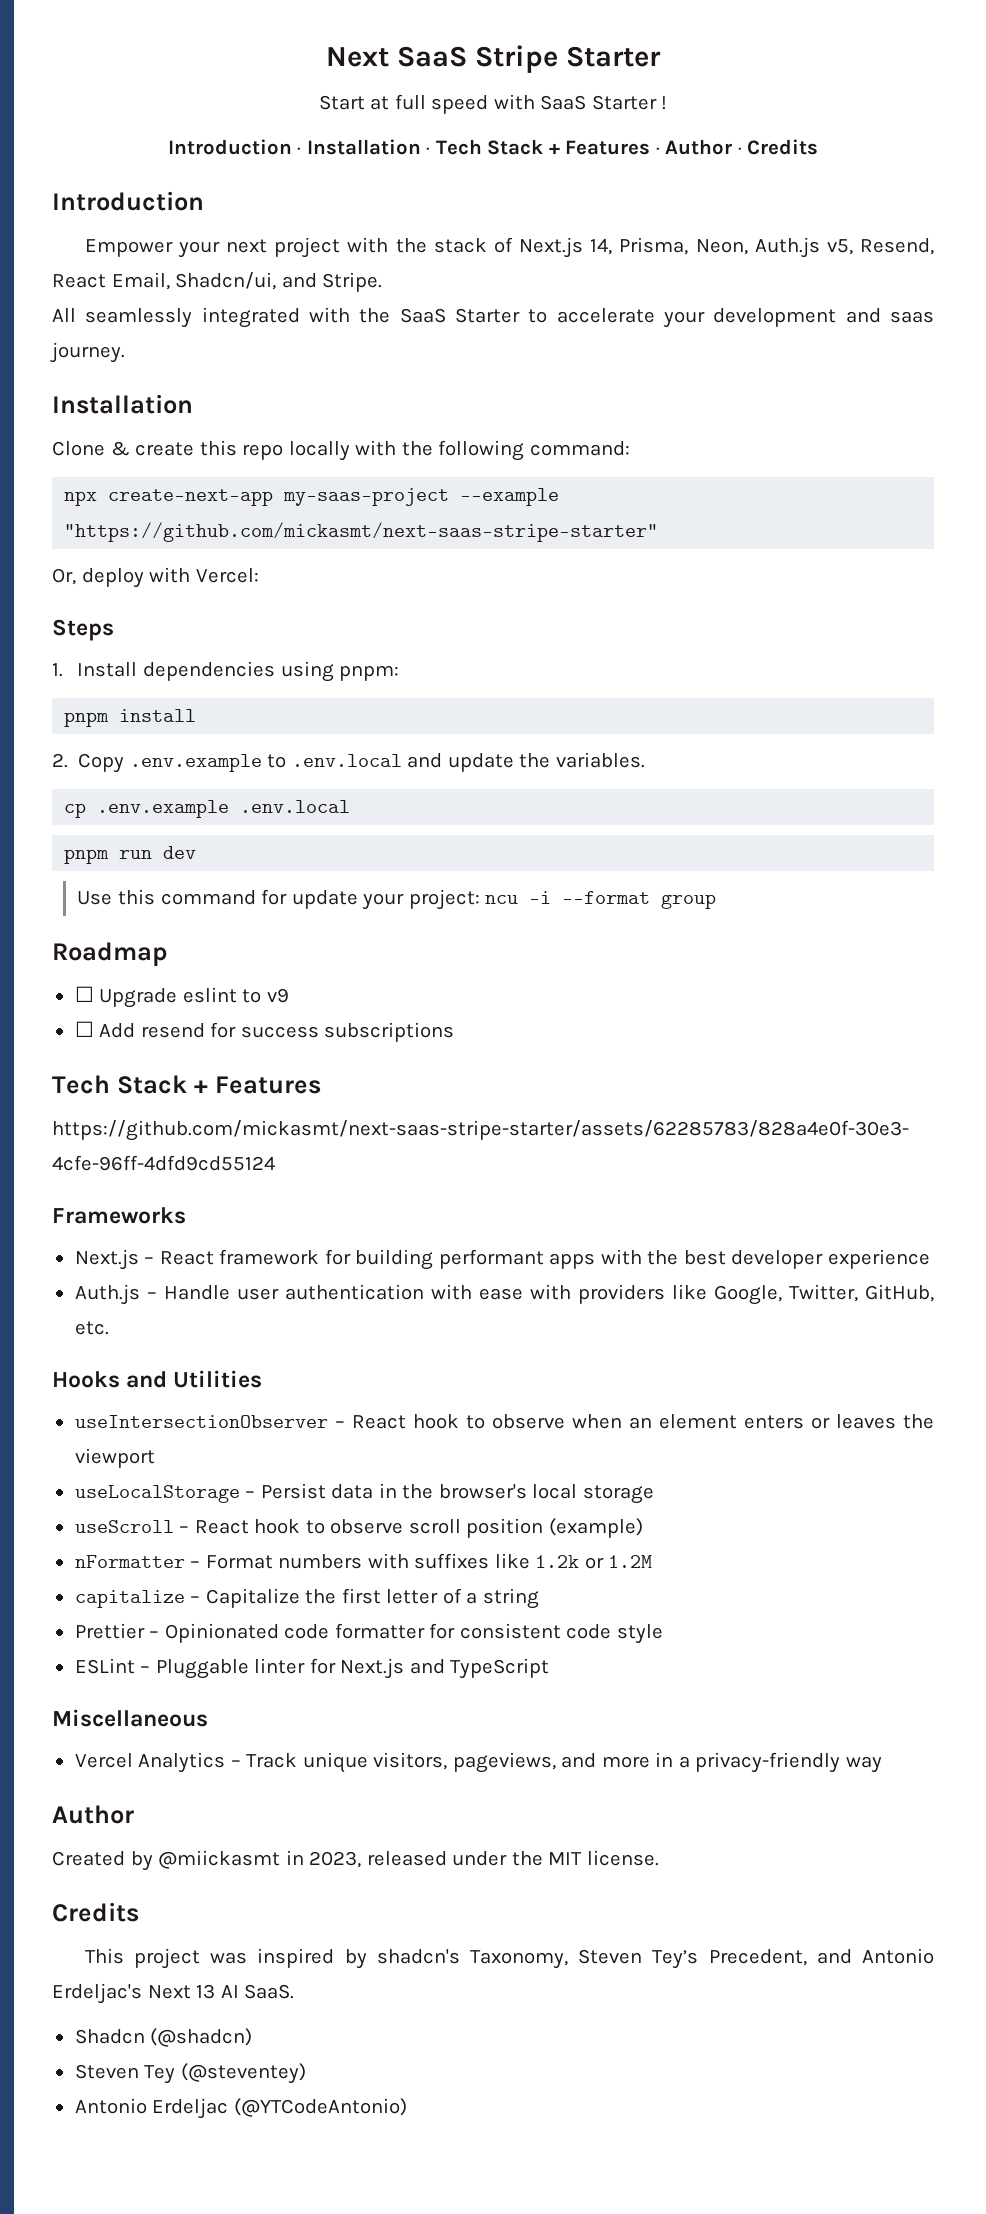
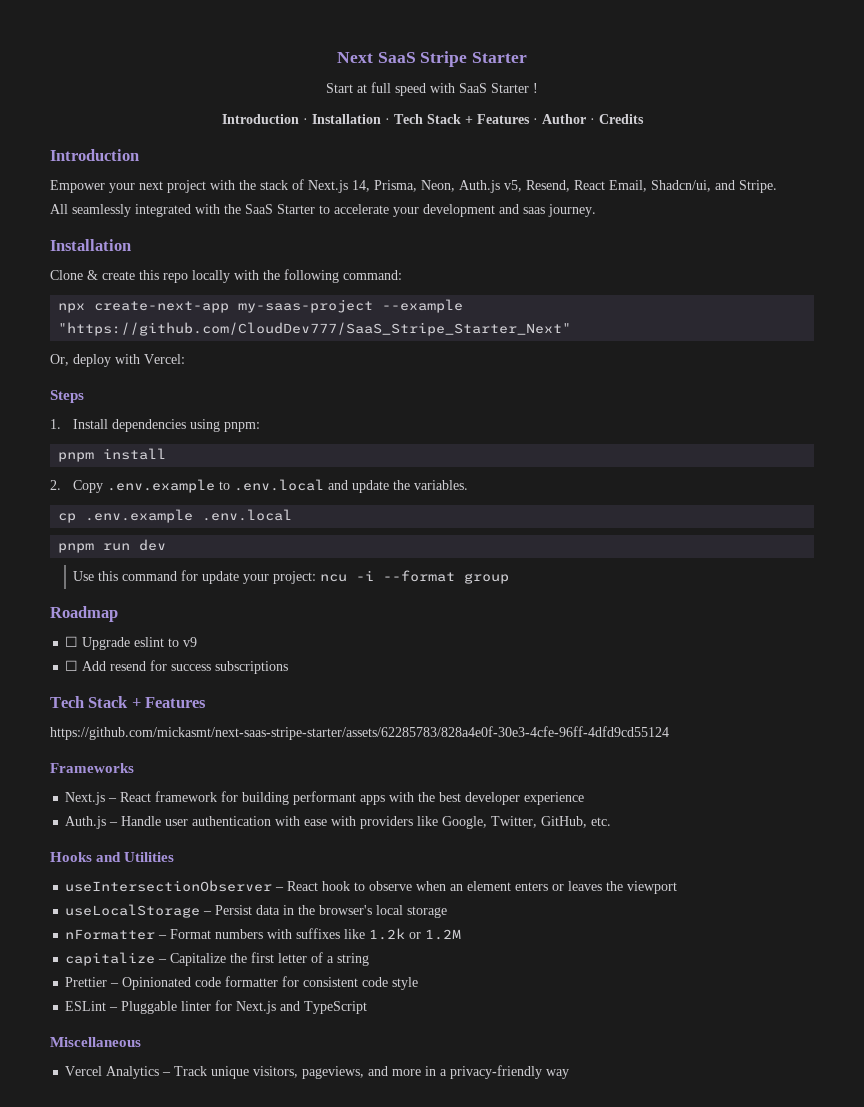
- npx create-next-app my-saas-project --example "https://github.com/mickasmt/next-saas-stripe-starter"
+ npx create-next-app my-saas-project --example "https://github.com/CloudDev777/SaaS_Stripe_Starter_Next"
- useScroll – React hook to observe scroll position (example)
  Vercel Analytics – Track unique visitors, pageviews, and more in a privacy-friendly way
- Author
- Created by @miickasmt in 2023, released under the MIT license.
- Credits
- This project was inspired by shadcn's Taxonomy, Steven Tey’s Precedent, and Antonio Erdeljac's Next 13 AI SaaS.
- Shadcn (@shadcn)
- Steven Tey (@steventey)
- Antonio Erdeljac (@YTCodeAntonio)

